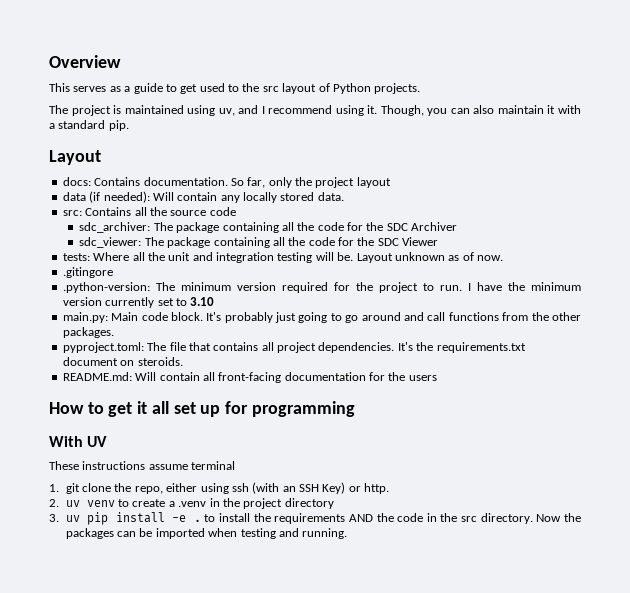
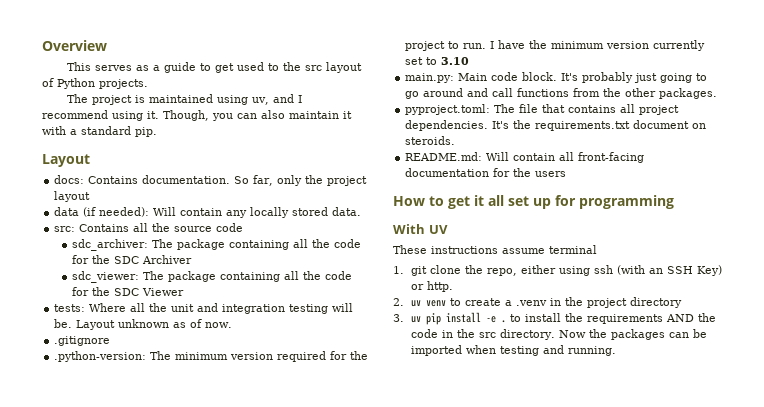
- .gitingore
+ .gitignore

